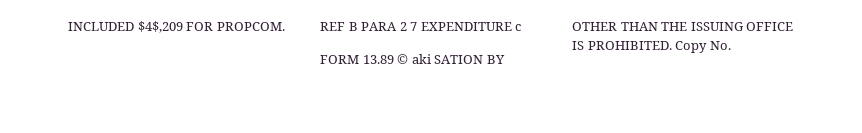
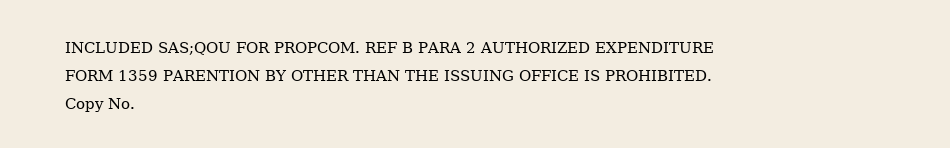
- INCLUDED $4$,209 FOR PROPCOM.
+ INCLUDED SAS;QOU FOR PROPCOM.
- REF B PARA 2 7 EXPENDITURE c
+ REF B PARA 2 AUTHORIZED EXPENDITURE
- FORM 13.89 © aki SATION BY OTHER THAN THE ISSUING OFFICE IS PROHIBITED. Copy No.
+ FORM 1359 PARENTION BY OTHER THAN THE ISSUING OFFICE IS PROHIBITED.
+ Copy No.

